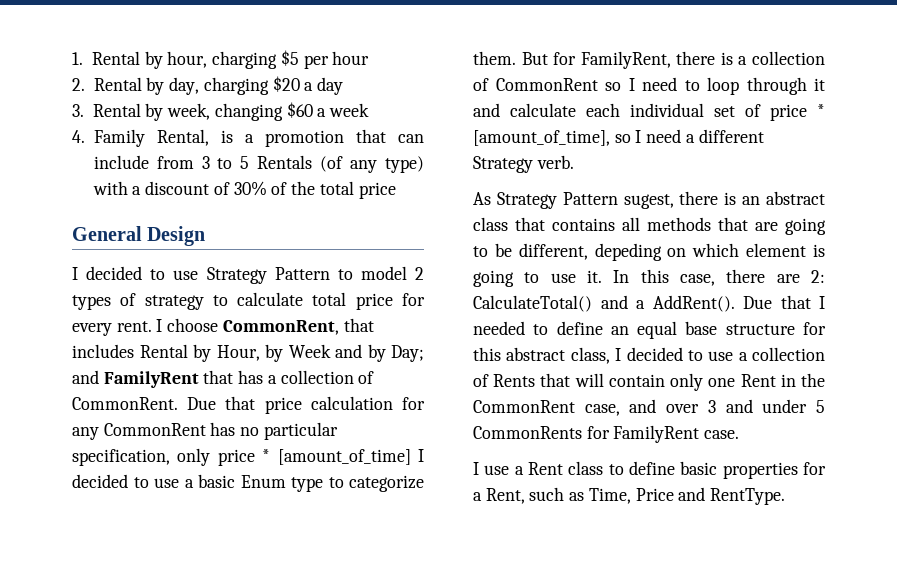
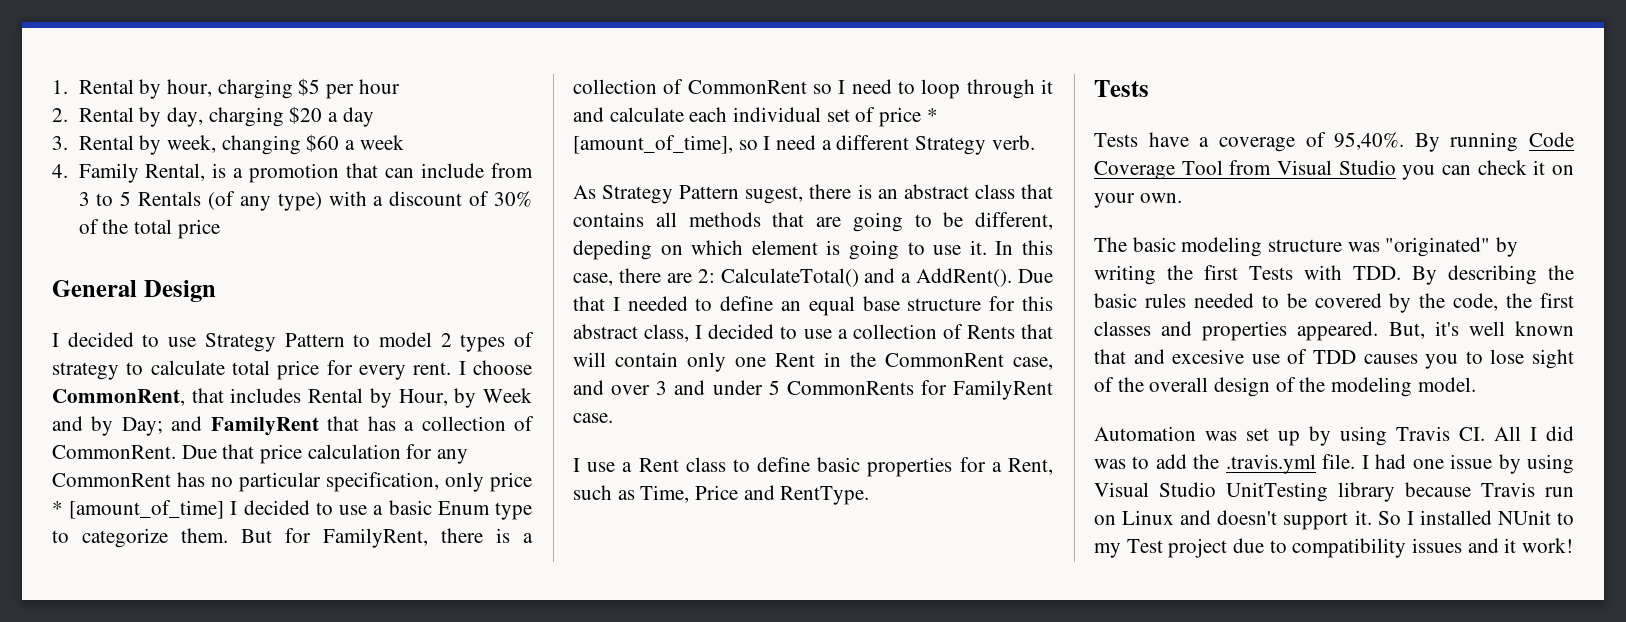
  I use a Rent class to define basic properties for a Rent, such as Time, Price and RentType.
+ Tests
+ Tests have a coverage of 95,40%. By running Code Coverage Tool from Visual Studio you can check it on your own.
+ The basic modeling structure was "originated" by writing the first Tests with TDD. By describing the basic rules needed to be covered by the code, the first classes and properties appeared. But, it's well known that and excesive use of TDD causes you to lose sight of the overall design of the modeling model.
+ Automation was set up by using Travis CI. All I did was to add the .travis.yml file. I had one issue by using Visual Studio UnitTesting library because Travis run on Linux and doesn't support it. So I installed NUnit to my Test project due to compatibility issues and it work!

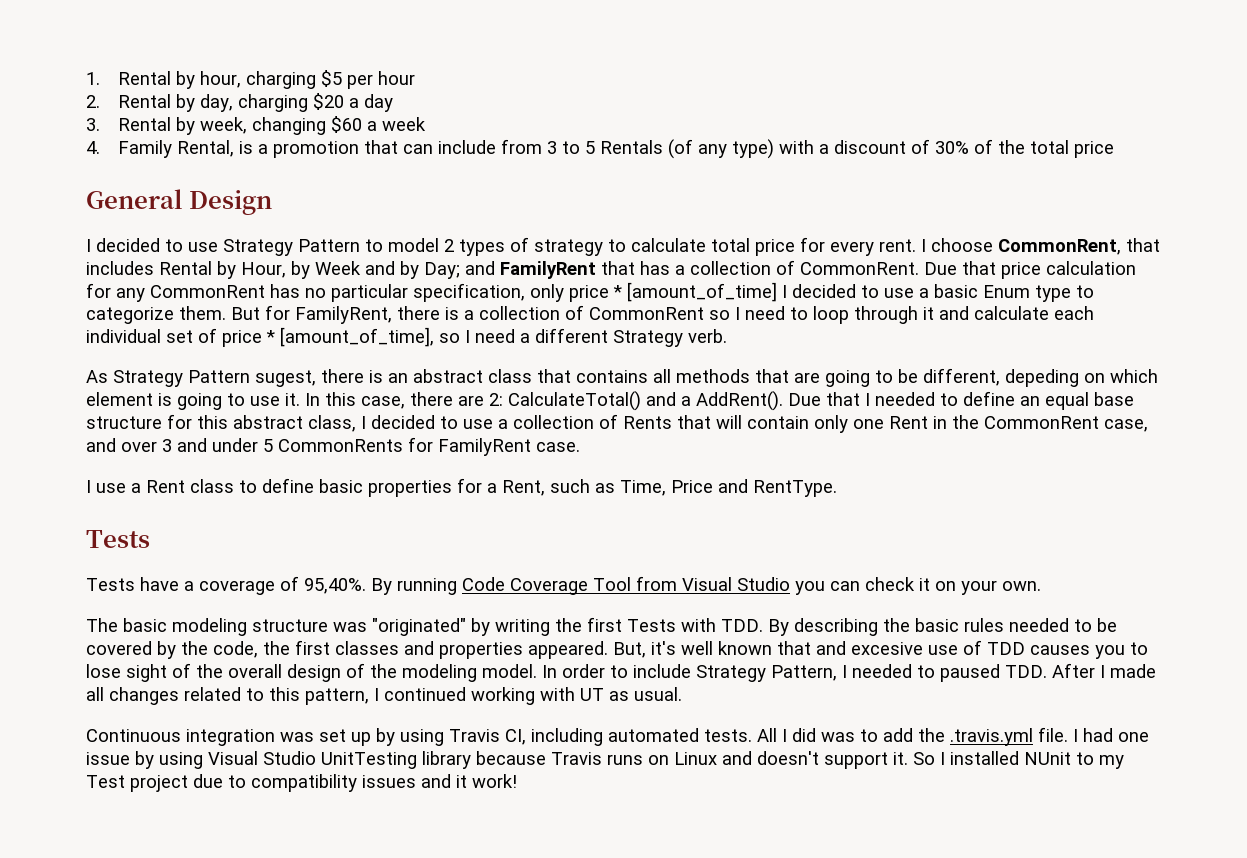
- But, it's well known that and excesive use of TDD causes you to lose sight of the overall design of the modeling model.
- Automation was set up by using Travis CI. All I did was to add the .travis.yml file.
+ But, it's well known that and excesive use of TDD causes you to lose sight of the overall design of the modeling model. In order to include Strategy Pattern, I needed to paused TDD. After I made all changes related to this pattern, I continued working with UT as usual.
+ Continuous integration was set up by using Travis CI, including automated tests. All I did was to add the .travis.yml file.
- I had one issue by using Visual Studio UnitTesting library because Travis run on Linux and doesn't support it.
+ I had one issue by using Visual Studio UnitTesting library because Travis runs on Linux and doesn't support it.

